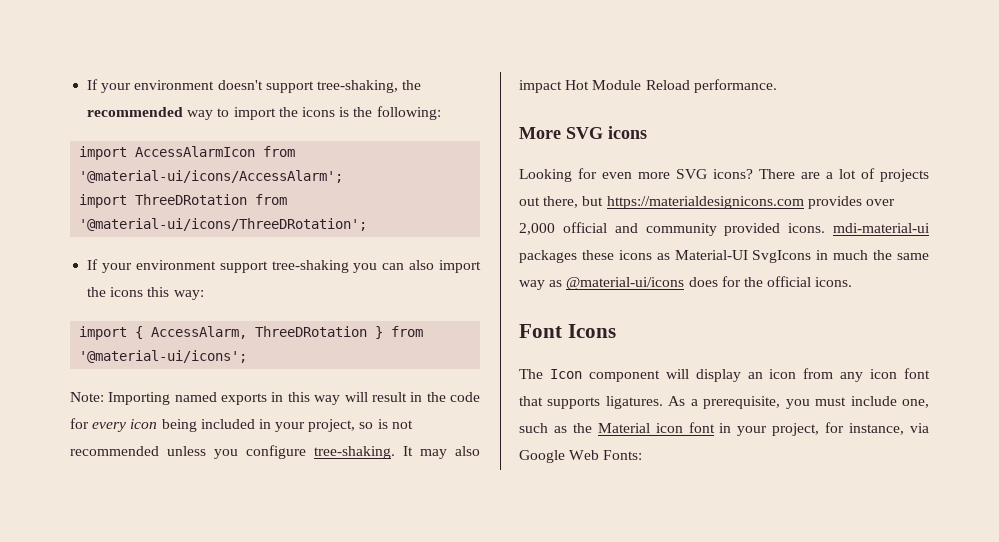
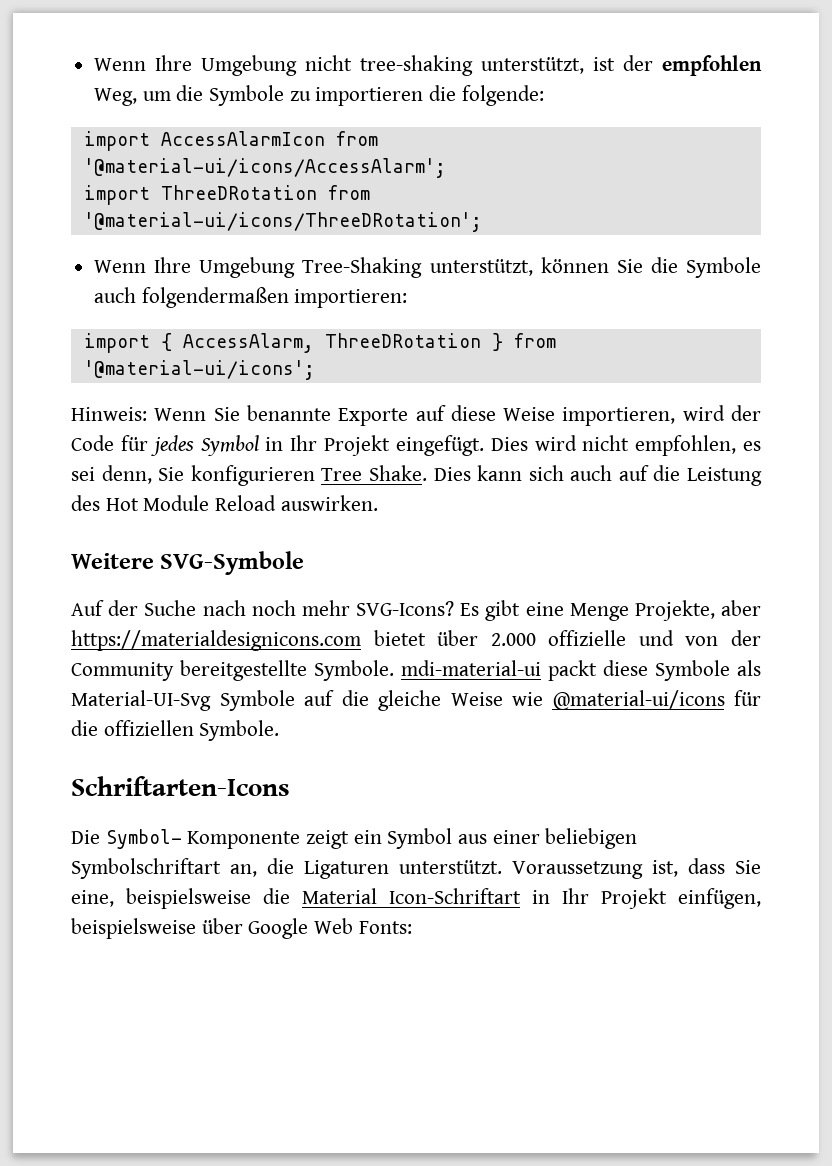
- If your environment doesn't support tree-shaking, the recommended way to import the icons is the following:
+ Wenn Ihre Umgebung nicht tree-shaking unterstützt, ist der empfohlen Weg, um die Symbole zu importieren die folgende:
- If your environment support tree-shaking you can also import the icons this way:
+ Wenn Ihre Umgebung Tree-Shaking unterstützt, können Sie die Symbole auch folgendermaßen importieren:
- Note: Importing named exports in this way will result in the code for every icon being included in your project, so is not recommended unless you configure tree-shaking. It may also impact Hot Module Reload performance.
- More SVG icons
- Looking for even more SVG icons? There are a lot of projects out there, but https://materialdesignicons.com provides over 2,000 official and community provided icons. mdi-material-ui packages these icons as Material-UI SvgIcons in much the same way as @material-ui/icons does for the official icons.
- Font Icons
- The Icon component will display an icon from any icon font that supports ligatures. As a prerequisite, you must include one, such as the Material icon font in your project, for instance, via Google Web Fonts:
+ Hinweis: Wenn Sie benannte Exporte auf diese Weise importieren, wird der Code für jedes Symbol in Ihr Projekt eingefügt. Dies wird nicht empfohlen, es sei denn, Sie konfigurieren Tree Shake. Dies kann sich auch auf die Leistung des Hot Module Reload auswirken.
+ Weitere SVG-Symbole
+ Auf der Suche nach noch mehr SVG-Icons? Es gibt eine Menge Projekte, aber https://materialdesignicons.com bietet über 2.000 offizielle und von der Community bereitgestellte Symbole. mdi-material-ui packt diese Symbole als Material-UI-Svg Symbole auf die gleiche Weise wie @material-ui/icons für die offiziellen Symbole.
+ Schriftarten-Icons
+ Die Symbol- Komponente zeigt ein Symbol aus einer beliebigen Symbolschriftart an, die Ligaturen unterstützt. Voraussetzung ist, dass Sie eine, beispielsweise die Material Icon-Schriftart in Ihr Projekt einfügen, beispielsweise über Google Web Fonts:

